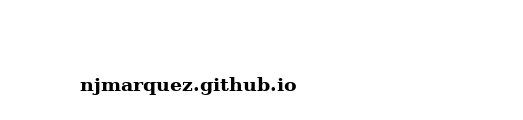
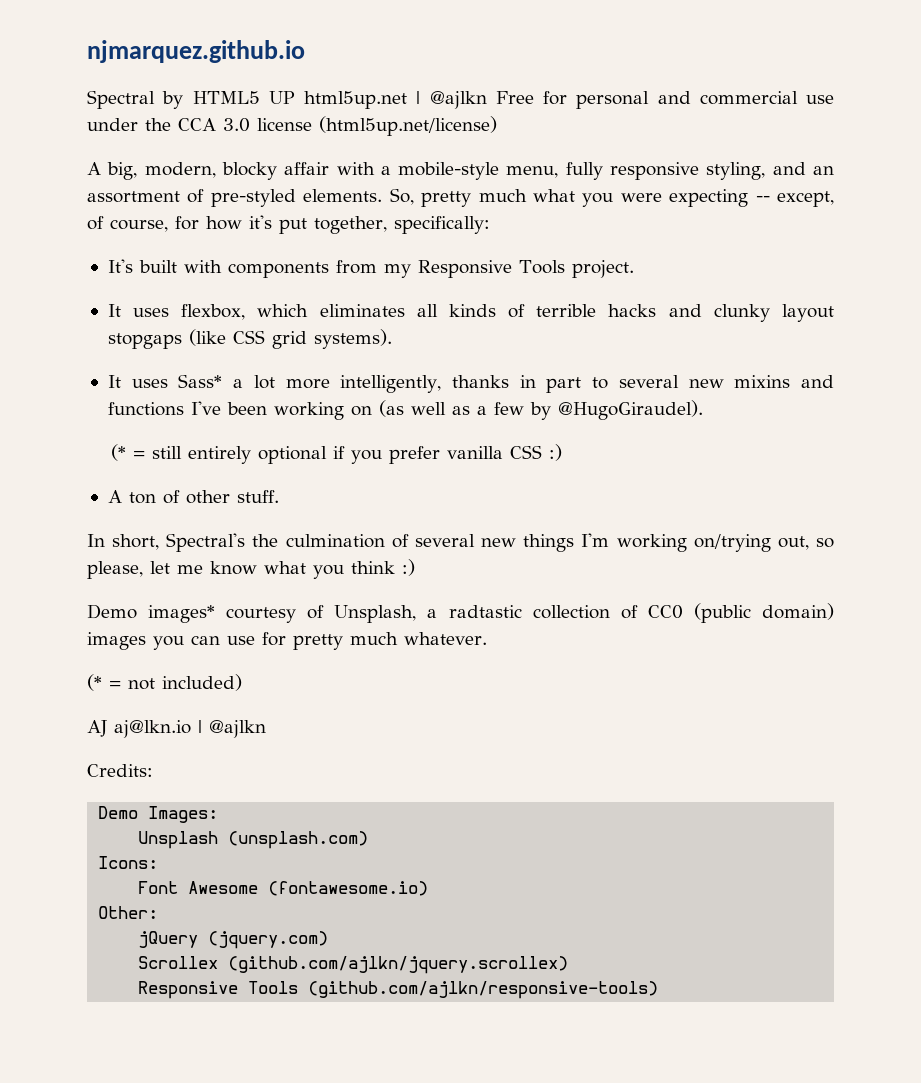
+ Spectral by HTML5 UP html5up.net | @ajlkn Free for personal and commercial use under the CCA 3.0 license (html5up.net/license)
+ A big, modern, blocky affair with a mobile-style menu, fully responsive styling, and an assortment of pre-styled elements. So, pretty much what you were expecting -- except, of course, for how it's put together, specifically:
+ It's built with components from my Responsive Tools project.
+ It uses flexbox, which eliminates all kinds of terrible hacks and clunky layout stopgaps (like CSS grid systems).
+ It uses Sass* a lot more intelligently, thanks in part to several new mixins and functions I've been working on (as well as a few by @HugoGiraudel).
+ (* = still entirely optional if you prefer vanilla CSS :)
+ A ton of other stuff.
+ In short, Spectral's the culmination of several new things I'm working on/trying out, so please, let me know what you think :)
+ Demo images* courtesy of Unsplash, a radtastic collection of CC0 (public domain) images you can use for pretty much whatever.
+ (* = not included)
+ AJ aj@lkn.io | @ajlkn
+ Credits:
+ Demo Images:
+ Unsplash (unsplash.com)
+ Icons:
+ Font Awesome (fontawesome.io)
+ Other:
+ jQuery (jquery.com)
+ Scrollex (github.com/ajlkn/jquery.scrollex)
+ Responsive Tools (github.com/ajlkn/responsive-tools)

